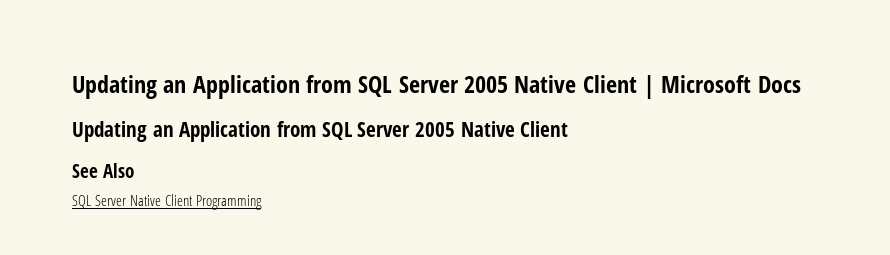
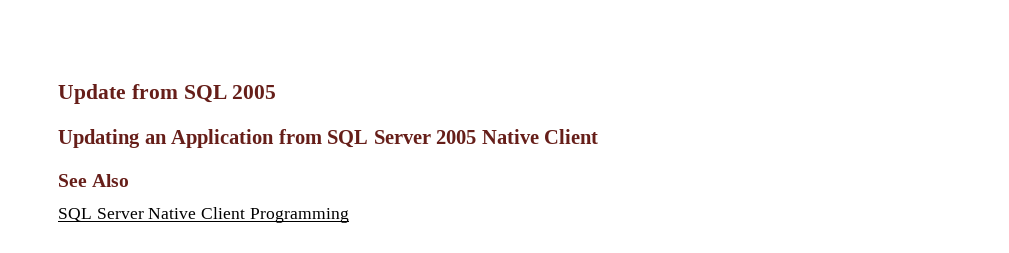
- Updating an Application from SQL Server 2005 Native Client | Microsoft Docs
+ Update from SQL 2005

